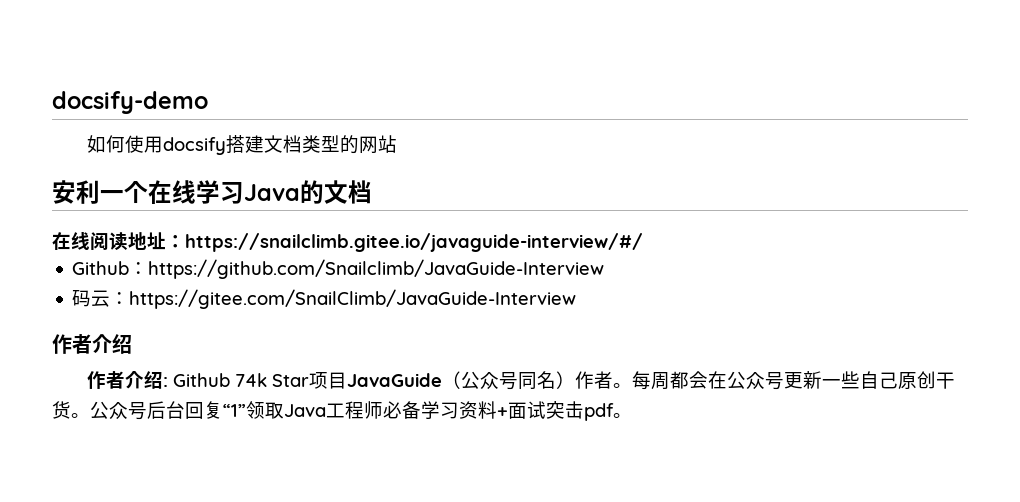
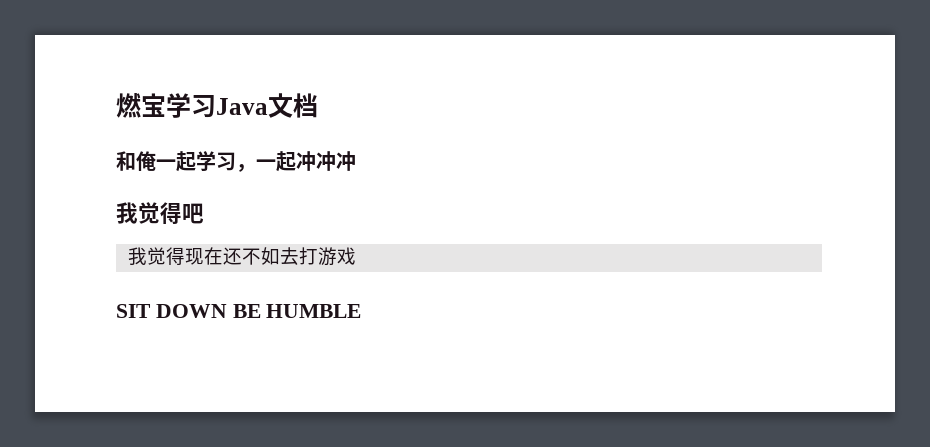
- docsify-demo
- 如何使用docsify搭建文档类型的网站
- 安利一个在线学习Java的文档
+ 燃宝学习Java文档
- 在线阅读地址：https://snailclimb.gitee.io/javaguide-interview/#/
- Github：https://github.com/Snailclimb/JavaGuide-Interview
- 码云：https://gitee.com/SnailClimb/JavaGuide-Interview
- 作者介绍
- 作者介绍: Github 74k Star项目JavaGuide（公众号同名）作者。每周都会在公众号更新一些自己原创干货。公众号后台回复“1”领取Java工程师必备学习资料+面试突击pdf。
+ 和俺一起学习，一起冲冲冲
+ 我觉得吧
+ 我觉得现在还不如去打游戏
+ SIT DOWN BE HUMBLE

